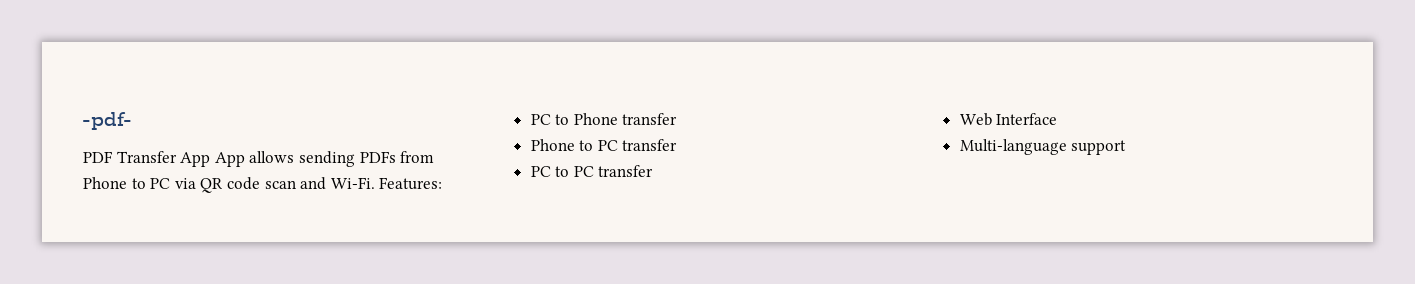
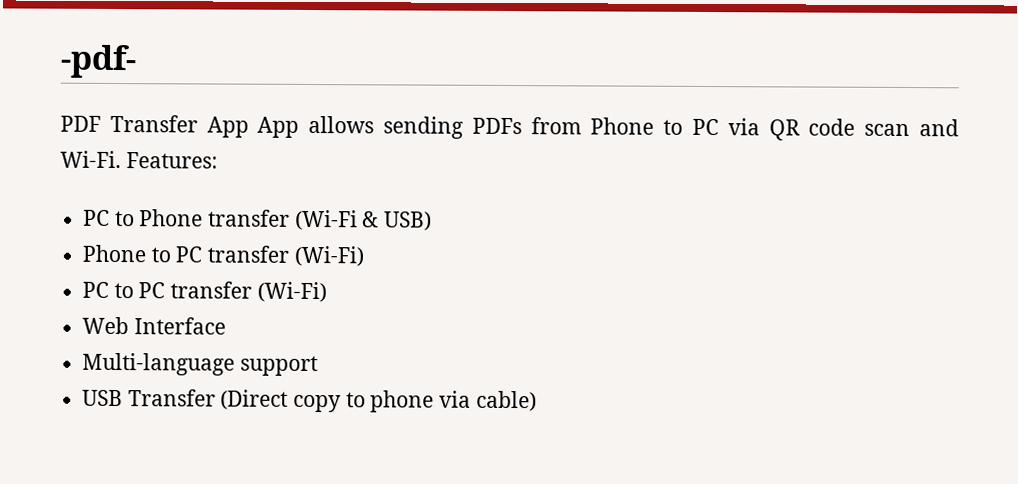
- PC to Phone transfer
+ PC to Phone transfer (Wi-Fi & USB)
- Phone to PC transfer
+ Phone to PC transfer (Wi-Fi)
- PC to PC transfer
+ PC to PC transfer (Wi-Fi)
+ USB Transfer (Direct copy to phone via cable)

